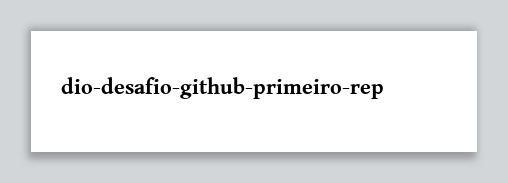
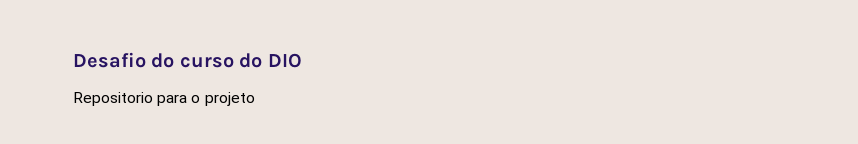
- dio-desafio-github-primeiro-rep
+ Desafio do curso do DIO
+ Repositorio para o projeto

